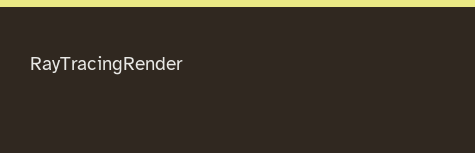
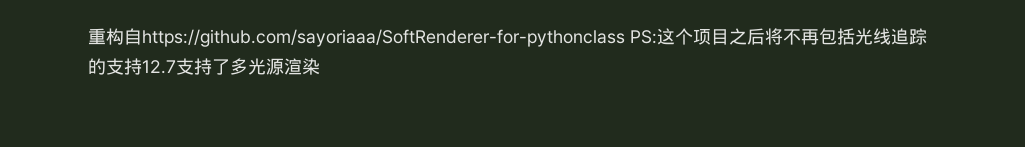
- RayTracingRender
+ 重构自https://github.com/sayoriaaa/SoftRenderer-for-pythonclass PS:这个项目之后将不再包括光线追踪的支持12.7支持了多光源渲染

